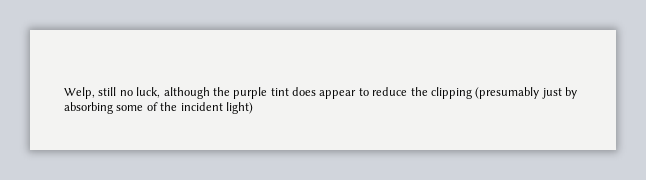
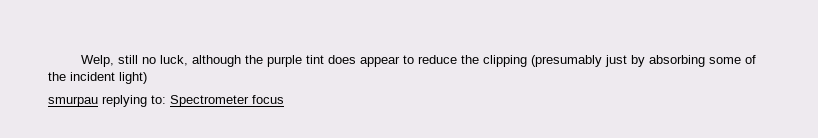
+ smurpau replying to: Spectrometer focus

